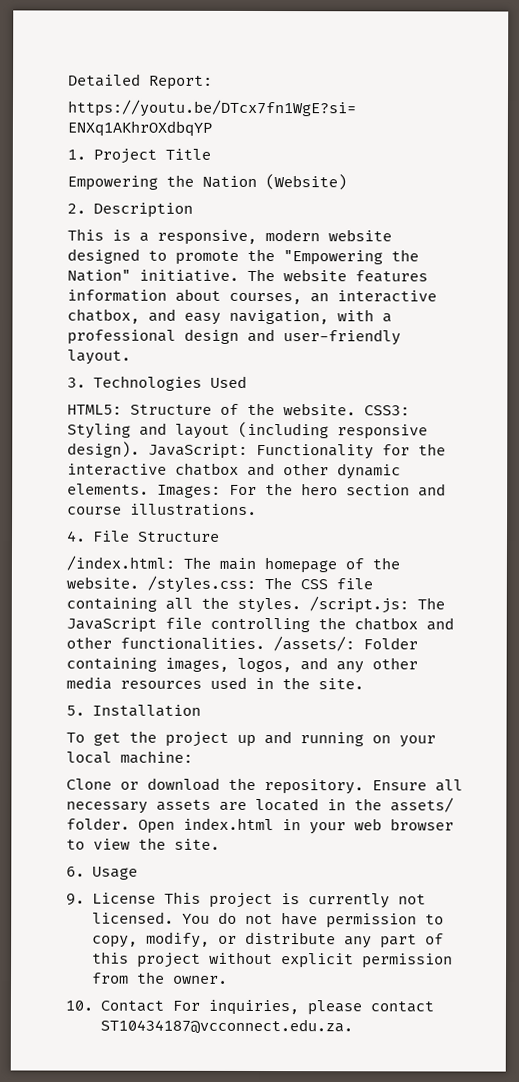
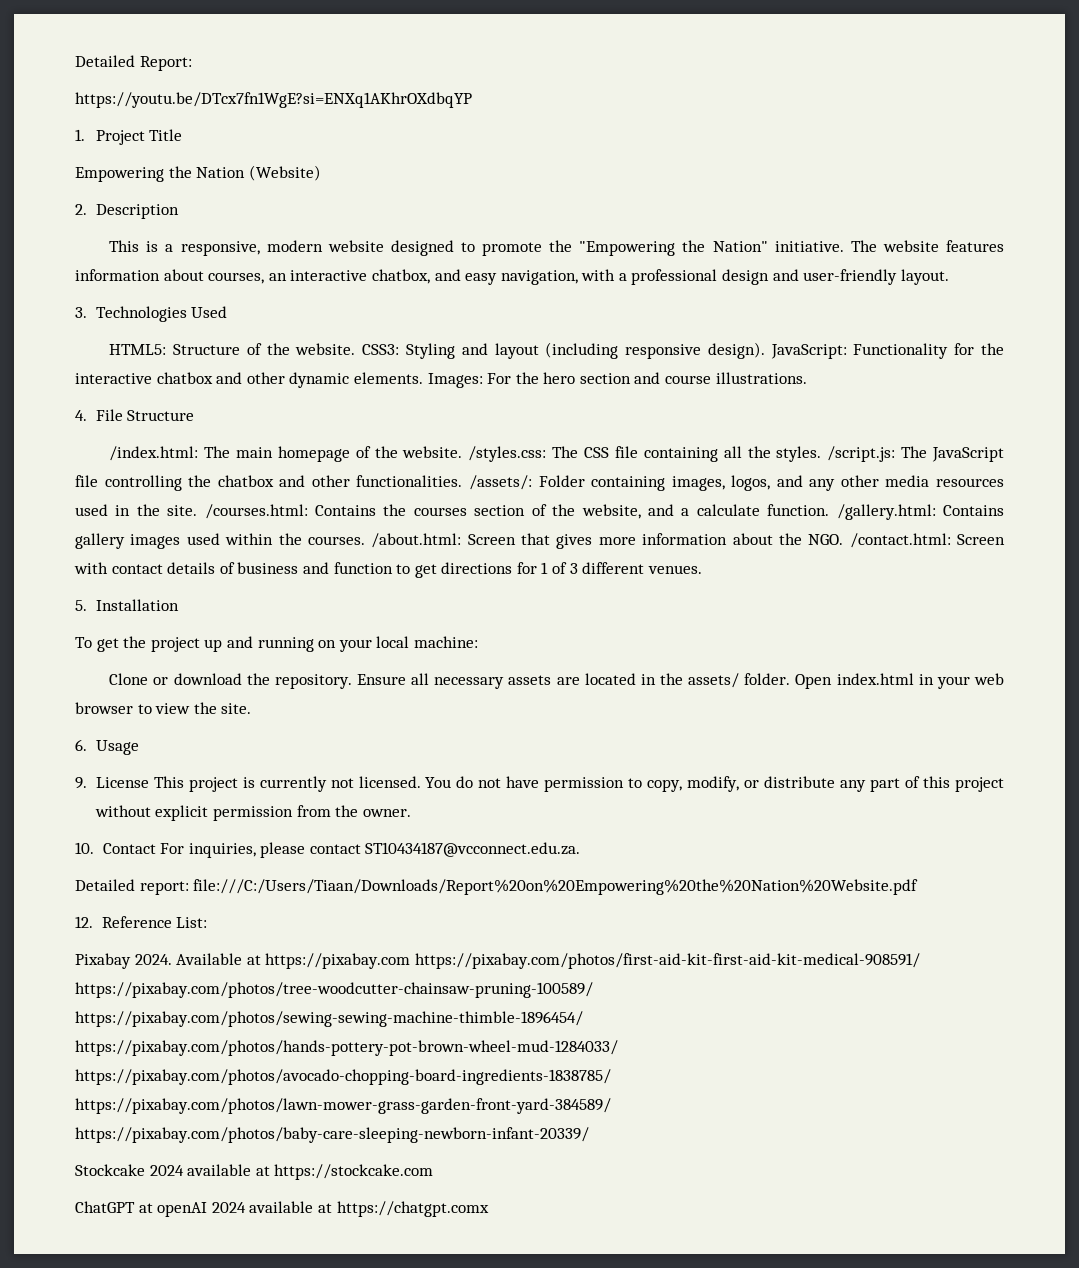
+ /courses.html: Contains the courses section of the website, and a calculate function. /gallery.html: Contains gallery images used within the courses. /about.html: Screen that gives more information about the NGO. /contact.html: Screen with contact details of business and function to get directions for 1 of 3 different venues.
+ Detailed report: file:///C:/Users/Tiaan/Downloads/Report%20on%20Empowering%20the%20Nation%20Website.pdf
+ 12. Reference List:
+ Pixabay 2024. Available at https://pixabay.com https://pixabay.com/photos/first-aid-kit-first-aid-kit-medical-908591/ https://pixabay.com/photos/tree-woodcutter-chainsaw-pruning-100589/ https://pixabay.com/photos/sewing-sewing-machine-thimble-1896454/ https://pixabay.com/photos/hands-pottery-pot-brown-wheel-mud-1284033/ https://pixabay.com/photos/avocado-chopping-board-ingredients-1838785/ https://pixabay.com/photos/lawn-mower-grass-garden-front-yard-384589/ https://pixabay.com/photos/baby-care-sleeping-newborn-infant-20339/
+ Stockcake 2024 available at https://stockcake.com
+ ChatGPT at openAI 2024 available at https://chatgpt.comx

